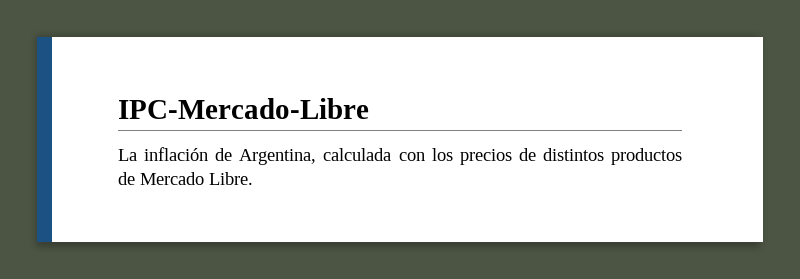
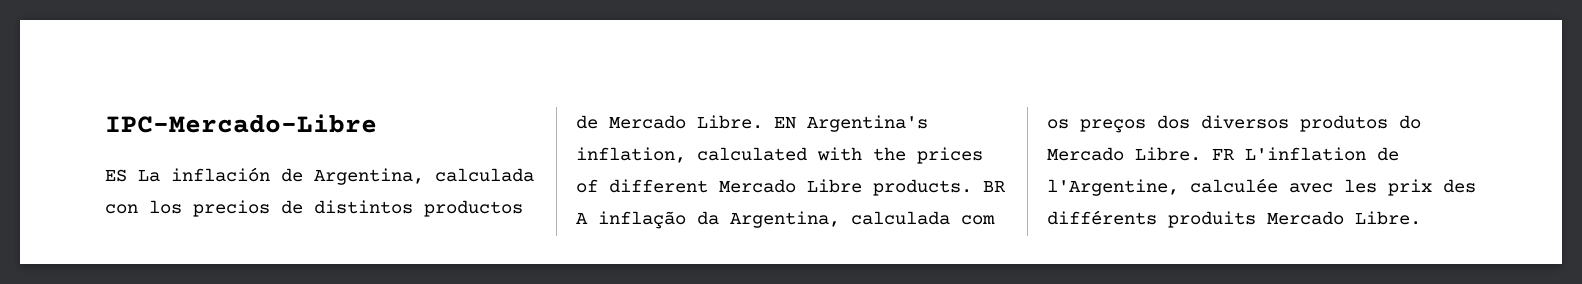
- La inflación de Argentina, calculada con los precios de distintos productos de Mercado Libre.
+ ES La inflación de Argentina, calculada con los precios de distintos productos de Mercado Libre.
+ EN Argentina's inflation, calculated with the prices of different Mercado Libre products. BR A inflação da Argentina, calculada com os preços dos diversos produtos do Mercado Libre. FR L'inflation de l'Argentine, calculée avec les prix des différents produits Mercado Libre.

